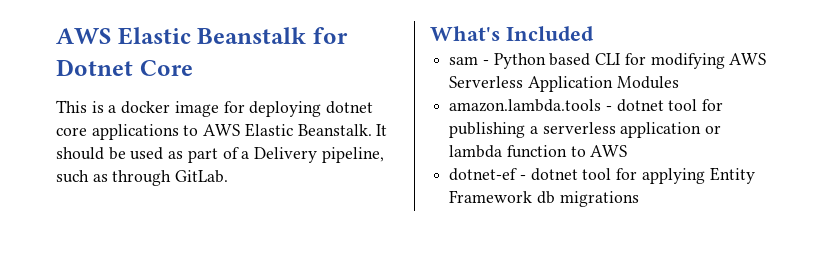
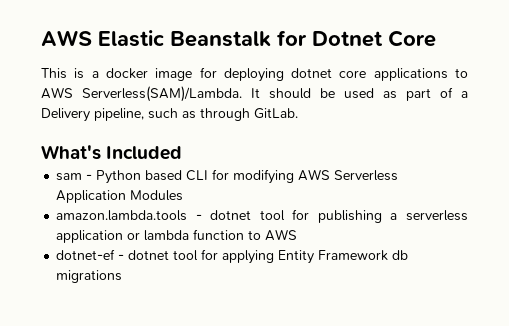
- This is a docker image for deploying dotnet core applications to AWS Elastic Beanstalk.
+ This is a docker image for deploying dotnet core applications to AWS Serverless(SAM)/Lambda.

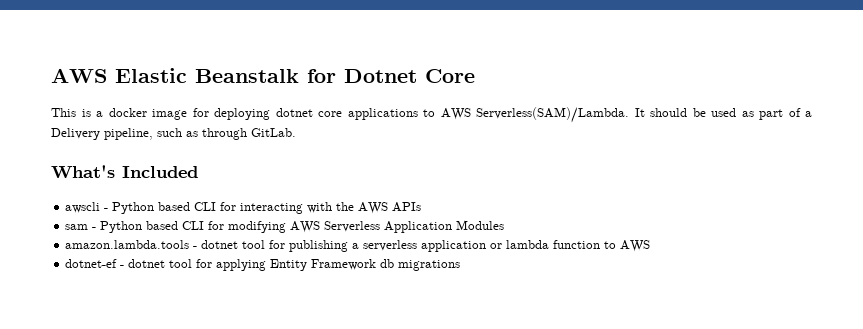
+ awscli - Python based CLI for interacting with the AWS APIs

